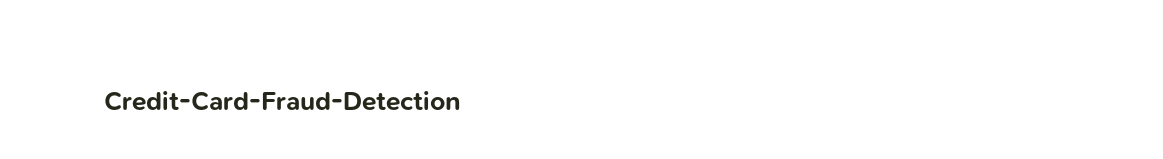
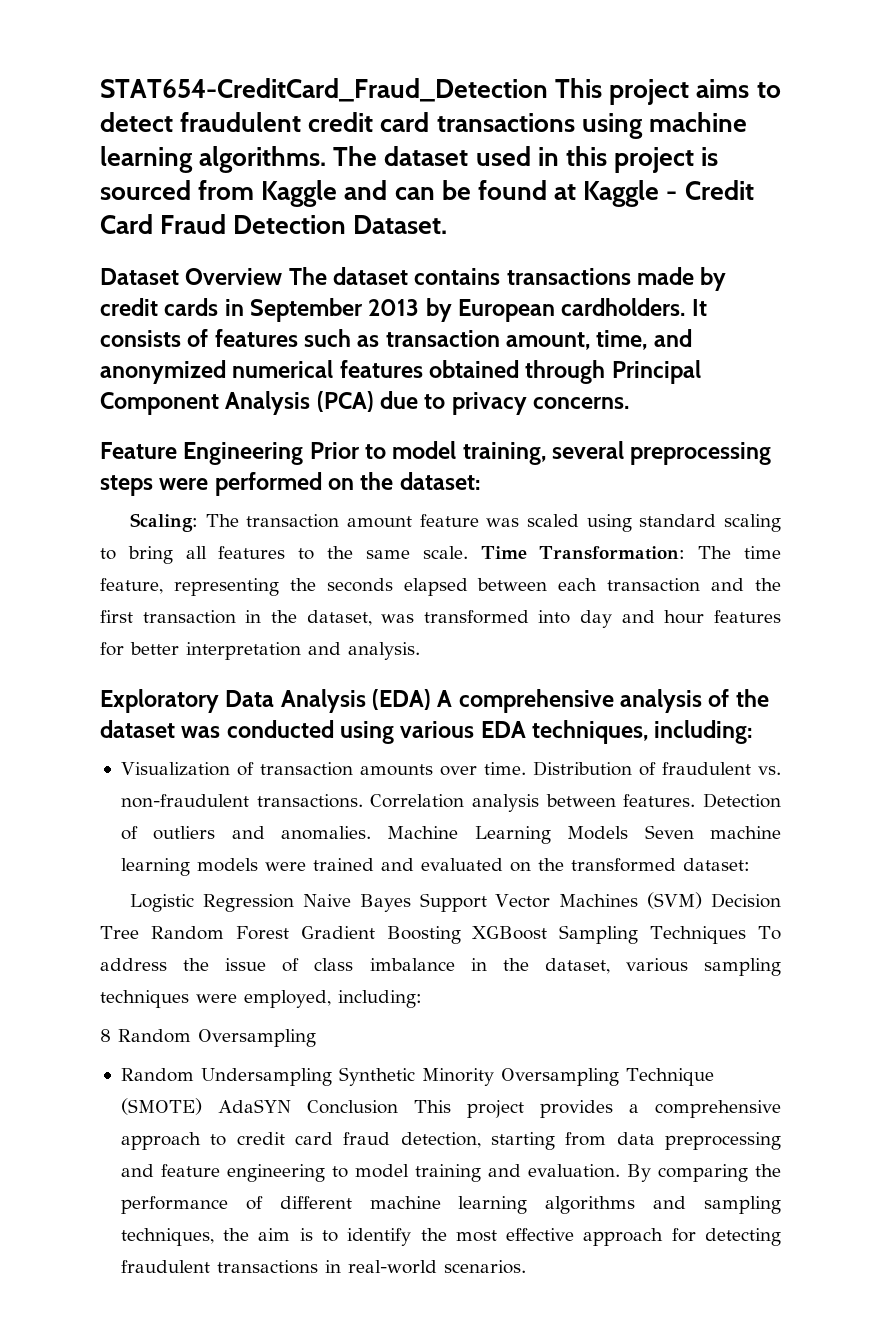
- Credit-Card-Fraud-Detection
+ STAT654-CreditCard_Fraud_Detection This project aims to detect fraudulent credit card transactions using machine learning algorithms. The dataset used in this project is sourced from Kaggle and can be found at Kaggle - Credit Card Fraud Detection Dataset.
+ Dataset Overview The dataset contains transactions made by credit cards in September 2013 by European cardholders. It consists of features such as transaction amount, time, and anonymized numerical features obtained through Principal Component Analysis (PCA) due to privacy concerns.
+ Feature Engineering Prior to model training, several preprocessing steps were performed on the dataset:
+ Scaling: The transaction amount feature was scaled using standard scaling to bring all features to the same scale. Time Transformation: The time feature, representing the seconds elapsed between each transaction and the first transaction in the dataset, was transformed into day and hour features for better interpretation and analysis.
+ Exploratory Data Analysis (EDA) A comprehensive analysis of the dataset was conducted using various EDA techniques, including:
+ Visualization of transaction amounts over time. Distribution of fraudulent vs. non-fraudulent transactions. Correlation analysis between features. Detection of outliers and anomalies. Machine Learning Models Seven machine learning models were trained and evaluated on the transformed dataset:
+ Logistic Regression Naive Bayes Support Vector Machines (SVM) Decision Tree Random Forest Gradient Boosting XGBoost Sampling Techniques To address the issue of class imbalance in the dataset, various sampling techniques were employed, including:
+ 8 Random Oversampling
+ Random Undersampling Synthetic Minority Oversampling Technique (SMOTE) AdaSYN Conclusion This project provides a comprehensive approach to credit card fraud detection, starting from data preprocessing and feature engineering to model training and evaluation. By comparing the performance of different machine learning algorithms and sampling techniques, the aim is to identify the most effective approach for detecting fraudulent transactions in real-world scenarios.

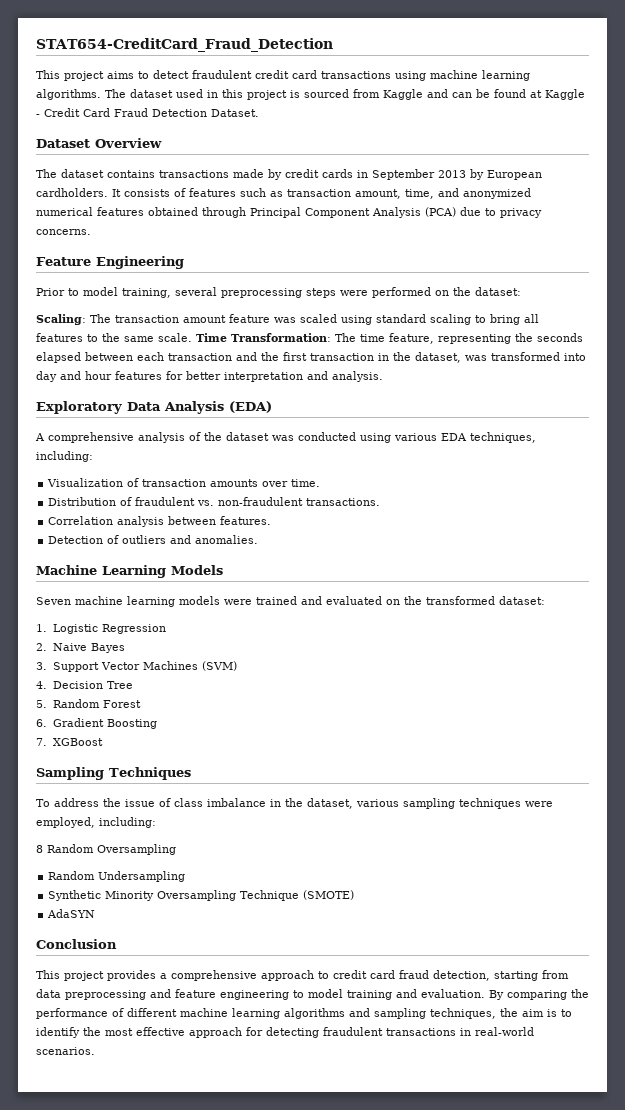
- STAT654-CreditCard_Fraud_Detection This project aims to detect fraudulent credit card transactions using machine learning algorithms.
+ STAT654-CreditCard_Fraud_Detection
+ This project aims to detect fraudulent credit card transactions using machine learning algorithms.
- Dataset Overview The dataset contains transactions made by credit cards in September 2013 by European cardholders.
+ Dataset Overview
+ The dataset contains transactions made by credit cards in September 2013 by European cardholders.
- Feature Engineering Prior to model training, several preprocessing steps were performed on the dataset:
+ Feature Engineering
+ Prior to model training, several preprocessing steps were performed on the dataset:
- Exploratory Data Analysis (EDA) A comprehensive analysis of the dataset was conducted using various EDA techniques, including:
+ Exploratory Data Analysis (EDA)
+ A comprehensive analysis of the dataset was conducted using various EDA techniques, including:
- Visualization of transaction amounts over time. Distribution of fraudulent vs. non-fraudulent transactions. Correlation analysis between features. Detection of outliers and anomalies. Machine Learning Models Seven machine learning models were trained and evaluated on the transformed dataset:
+ Visualization of transaction amounts over time.
+ Distribution of fraudulent vs. non-fraudulent transactions.
+ Correlation analysis between features.
+ Detection of outliers and anomalies.
+ Machine Learning Models
+ Seven machine learning models were trained and evaluated on the transformed dataset:
- Logistic Regression Naive Bayes Support Vector Machines (SVM) Decision Tree Random Forest Gradient Boosting XGBoost Sampling Techniques To address the issue of class imbalance in the dataset, various sampling techniques were employed, including:
+ 1. Logistic Regression
+ 2. Naive Bayes
+ 3. Support Vector Machines (SVM)
+ 4. Decision Tree
+ 5. Random Forest
+ 6. Gradient Boosting
+ 7. XGBoost
+ Sampling Techniques
+ To address the issue of class imbalance in the dataset, various sampling techniques were employed, including:
- Random Undersampling Synthetic Minority Oversampling Technique (SMOTE) AdaSYN Conclusion This project provides a comprehensive approach to credit card fraud detection, starting from data preprocessing and feature engineering to model training and evaluation.
+ Random Undersampling
+ Synthetic Minority Oversampling Technique (SMOTE)
+ AdaSYN
+ Conclusion
+ This project provides a comprehensive approach to credit card fraud detection, starting from data preprocessing and feature engineering to model training and evaluation.

